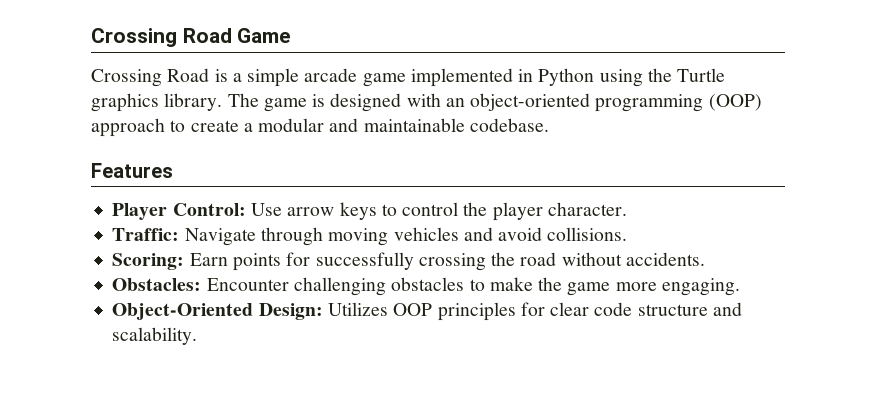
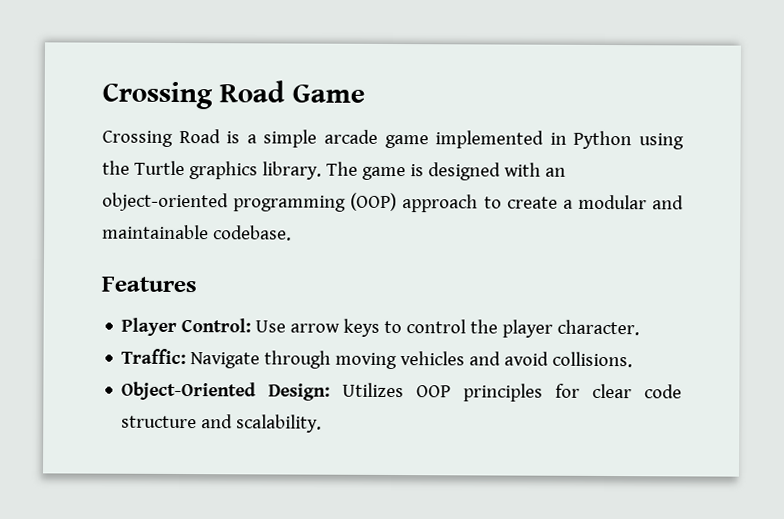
- Scoring: Earn points for successfully crossing the road without accidents.
- Obstacles: Encounter challenging obstacles to make the game more engaging.

